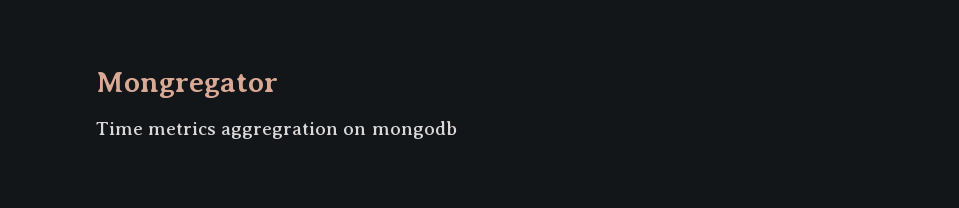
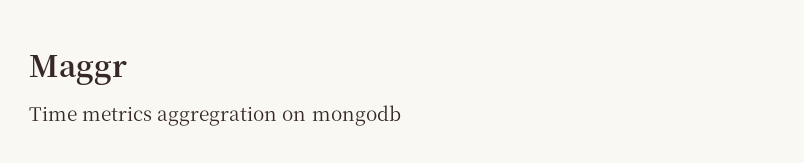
- Mongregator
+ Maggr

